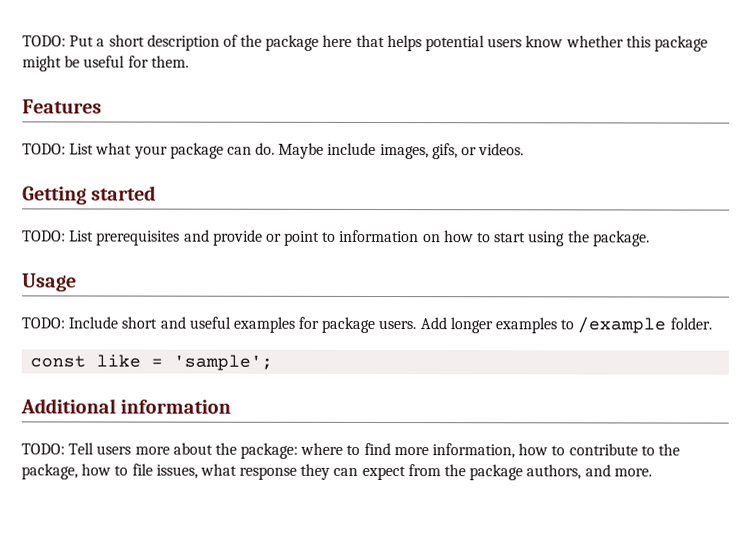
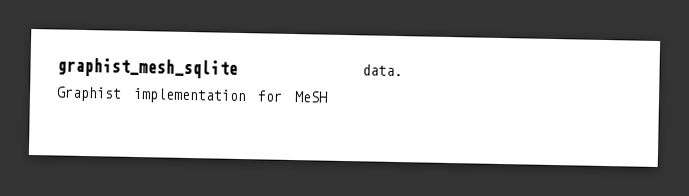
- TODO: Put a short description of the package here that helps potential users know whether this package might be useful for them.
- Features
- TODO: List what your package can do. Maybe include images, gifs, or videos.
- Getting started
- TODO: List prerequisites and provide or point to information on how to start using the package.
- Usage
- TODO: Include short and useful examples for package users. Add longer examples to /example folder.
- const like = 'sample';
- Additional information
- TODO: Tell users more about the package: where to find more information, how to contribute to the package, how to file issues, what response they can expect from the package authors, and more.
+ graphist_mesh_sqlite
+ Graphist implementation for MeSH data.

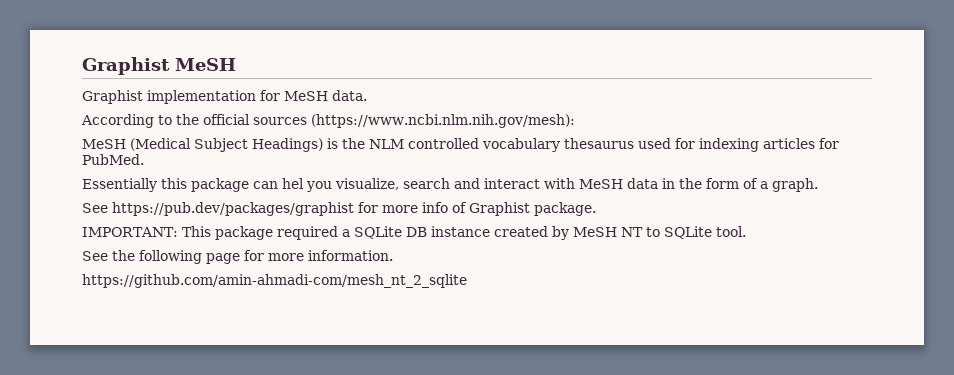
- graphist_mesh_sqlite
+ Graphist MeSH
+ According to the official sources (https://www.ncbi.nlm.nih.gov/mesh):
+ MeSH (Medical Subject Headings) is the NLM controlled vocabulary thesaurus used for indexing articles for PubMed.
+ Essentially this package can hel you visualize, search and interact with MeSH data in the form of a graph.
+ See https://pub.dev/packages/graphist for more info of Graphist package.
+ IMPORTANT: This package required a SQLite DB instance created by MeSH NT to SQLite tool.
+ See the following page for more information.
+ https://github.com/amin-ahmadi-com/mesh_nt_2_sqlite

